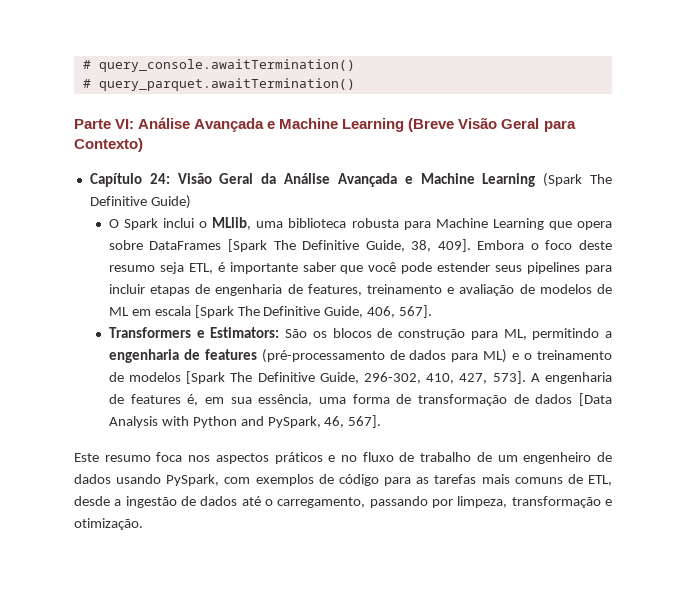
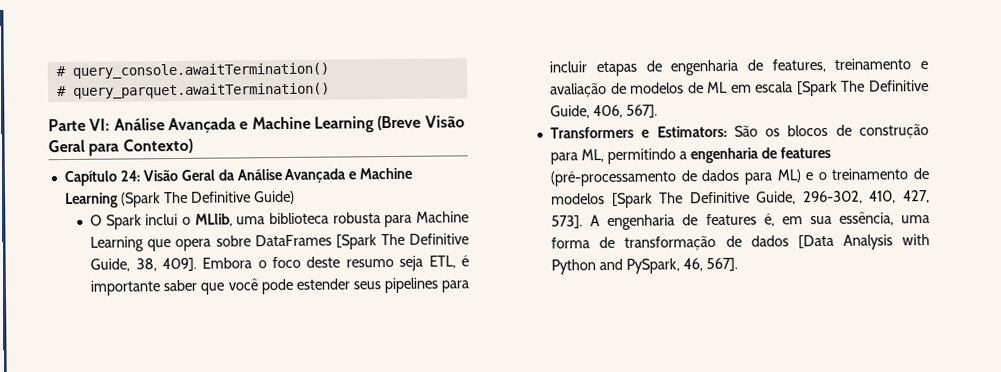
- Este resumo foca nos aspectos práticos e no fluxo de trabalho de um engenheiro de dados usando PySpark, com exemplos de código para as tarefas mais comuns de ETL, desde a ingestão de dados até o carregamento, passando por limpeza, transformação e otimização.

